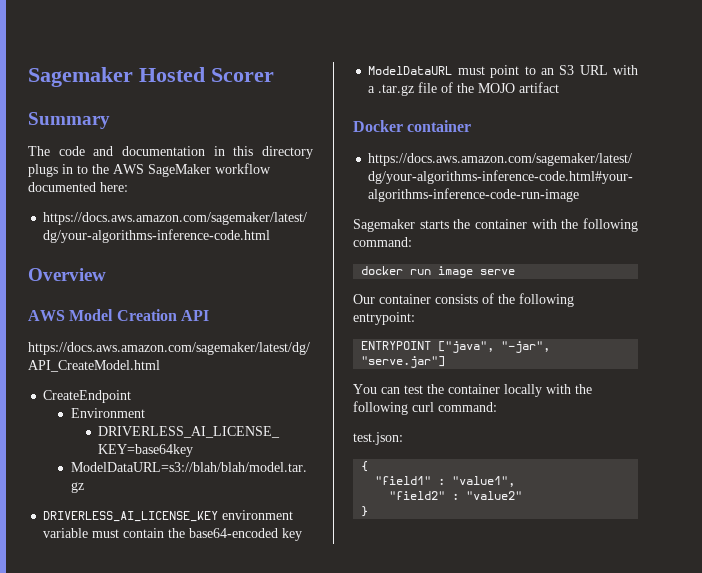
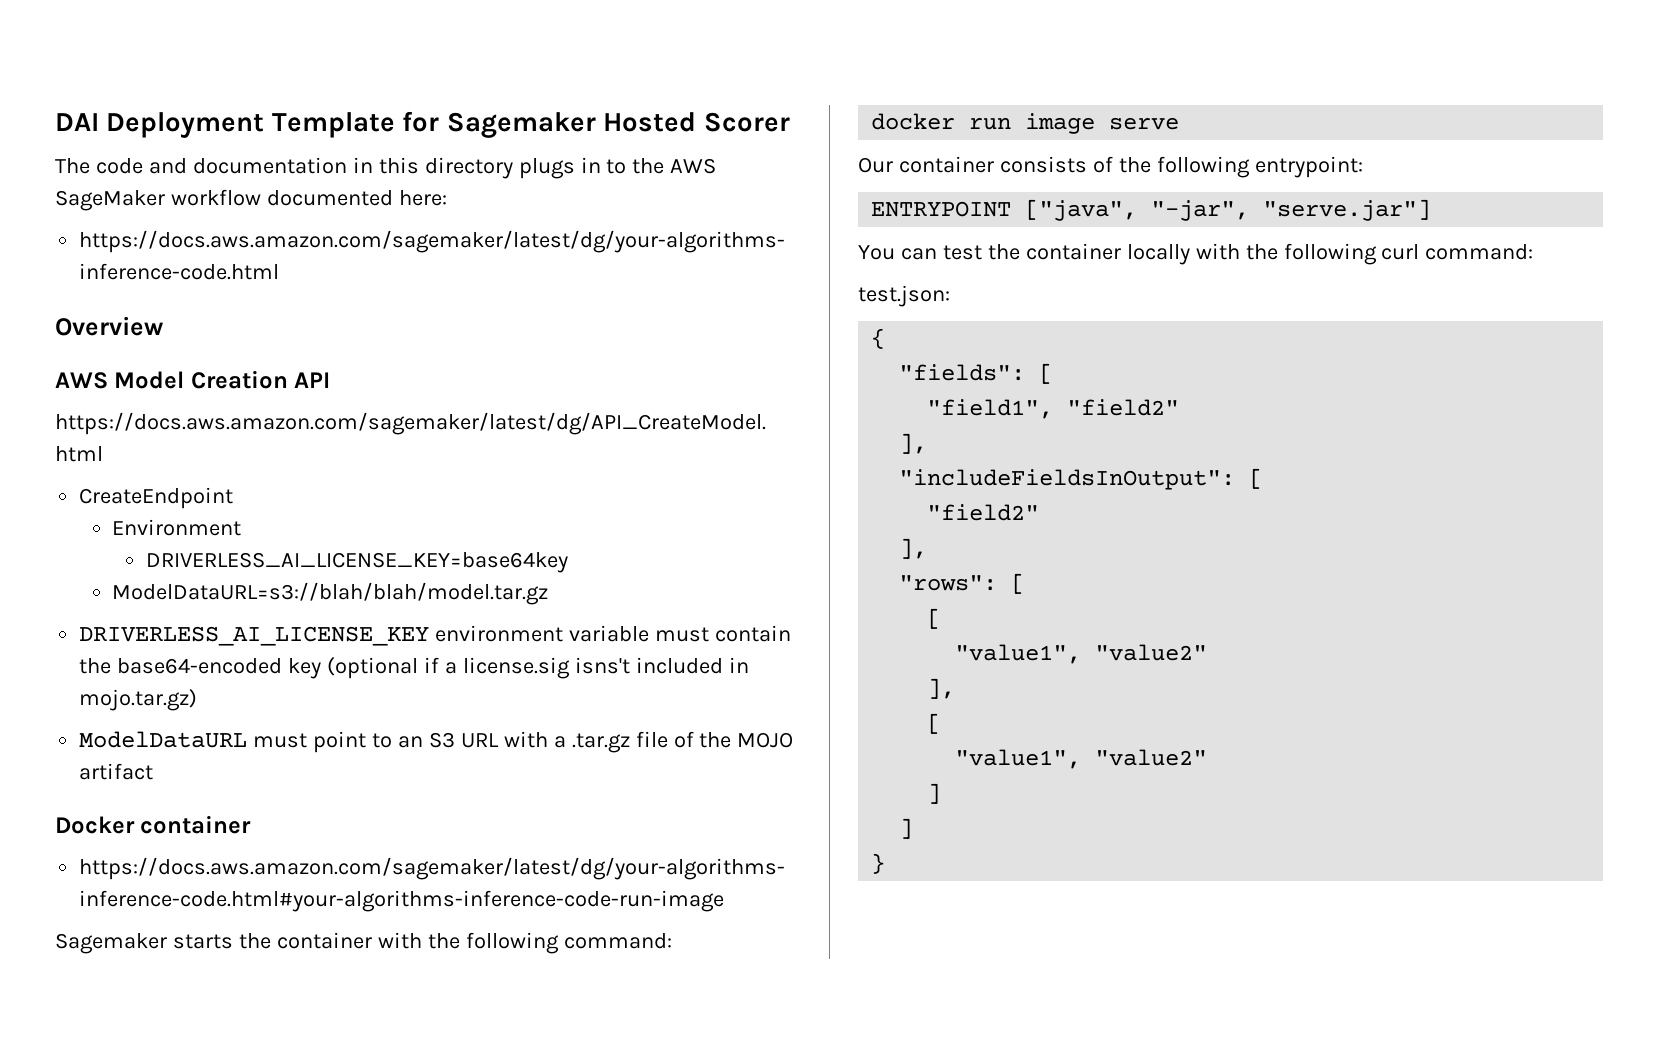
- Sagemaker Hosted Scorer
+ DAI Deployment Template for Sagemaker Hosted Scorer
- Summary
- DRIVERLESS_AI_LICENSE_KEY environment variable must contain the base64-encoded key
+ DRIVERLESS_AI_LICENSE_KEY environment variable must contain the base64-encoded key (optional if a license.sig isns't included in mojo.tar.gz)
- "field1" : "value1",
- "field2" : "value2"
+ "fields": [
+ "field1", "field2"
+ ],
+ "includeFieldsInOutput": [
+ "field2"
+ ],
+ "rows": [
+ [
+ "value1", "value2"
+ ],
+ [
+ "value1", "value2"
+ ]
+ ]

